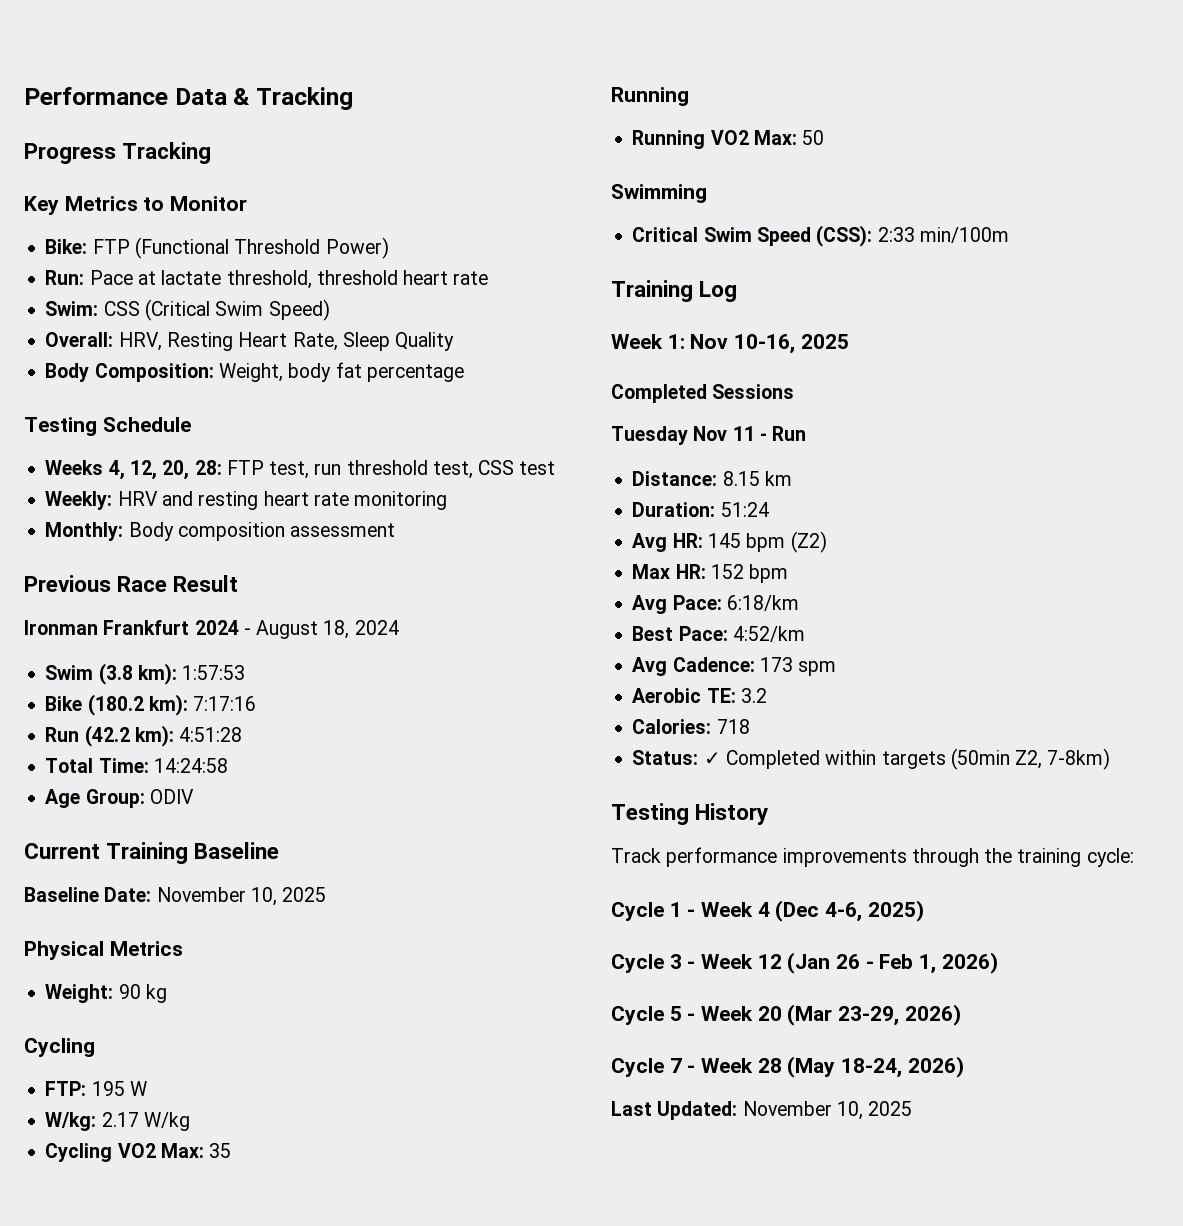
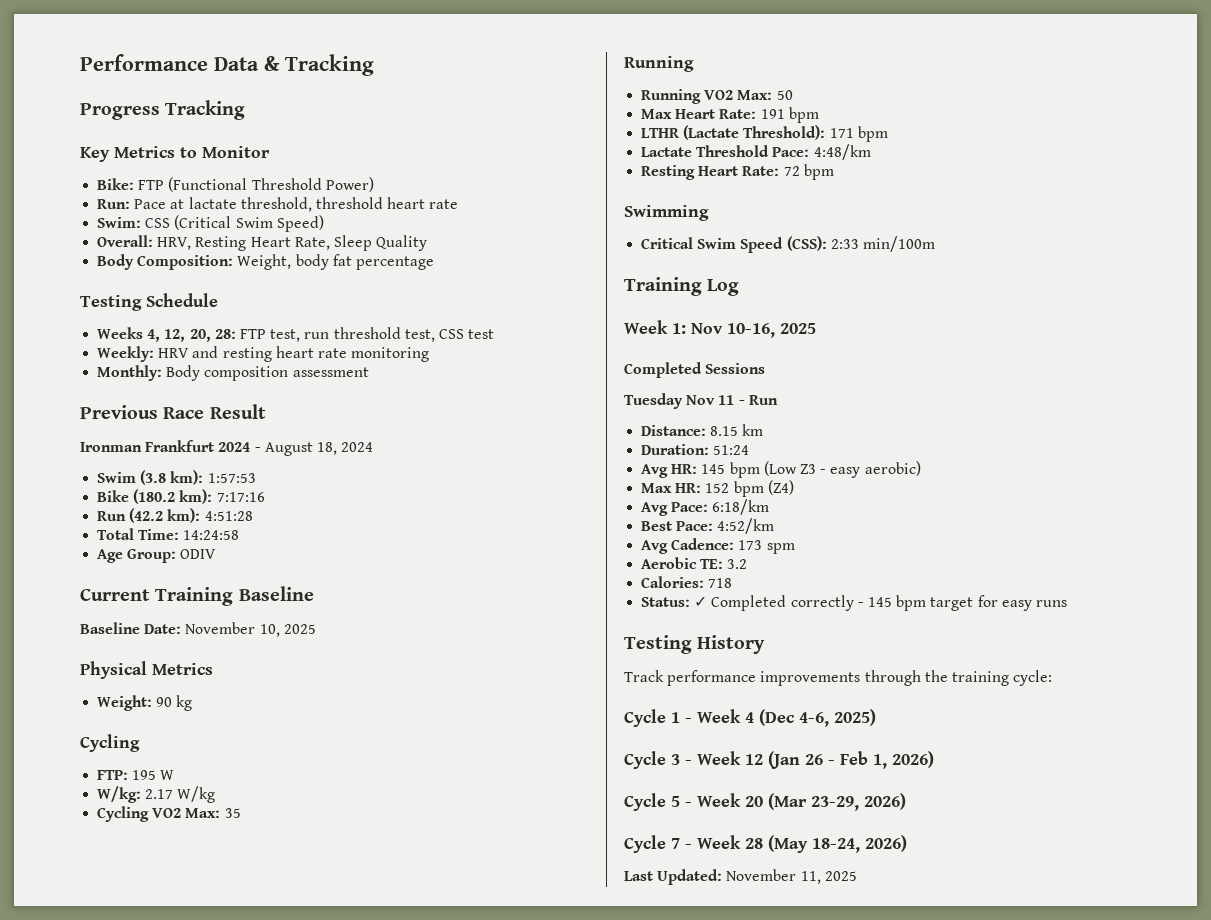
+ Max Heart Rate: 191 bpm
+ LTHR (Lactate Threshold): 171 bpm
+ Lactate Threshold Pace: 4:48/km
+ Resting Heart Rate: 72 bpm
- Avg HR: 145 bpm (Z2)
+ Avg HR: 145 bpm (Low Z3 - easy aerobic)
- Max HR: 152 bpm
+ Max HR: 152 bpm (Z4)
- Status: ✓ Completed within targets (50min Z2, 7-8km)
+ Status: ✓ Completed correctly - 145 bpm target for easy runs
- Last Updated: November 10, 2025
+ Last Updated: November 11, 2025

